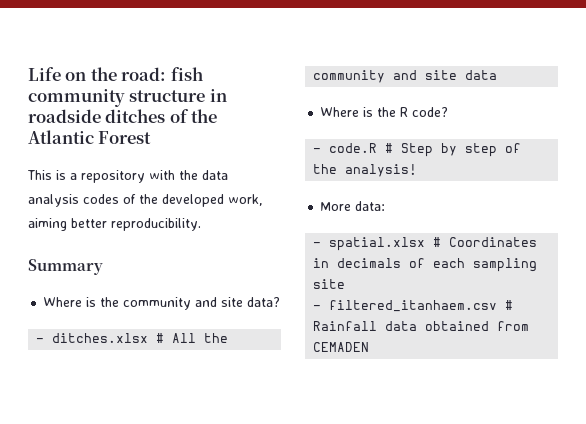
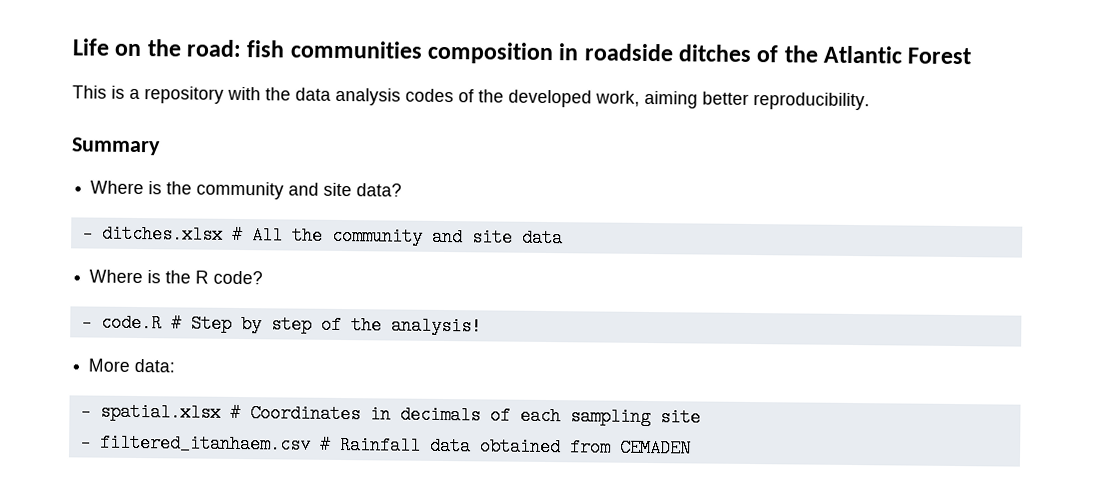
- Life on the road: fish community structure in roadside ditches of the Atlantic Forest
+ Life on the road: fish communities composition in roadside ditches of the Atlantic Forest

